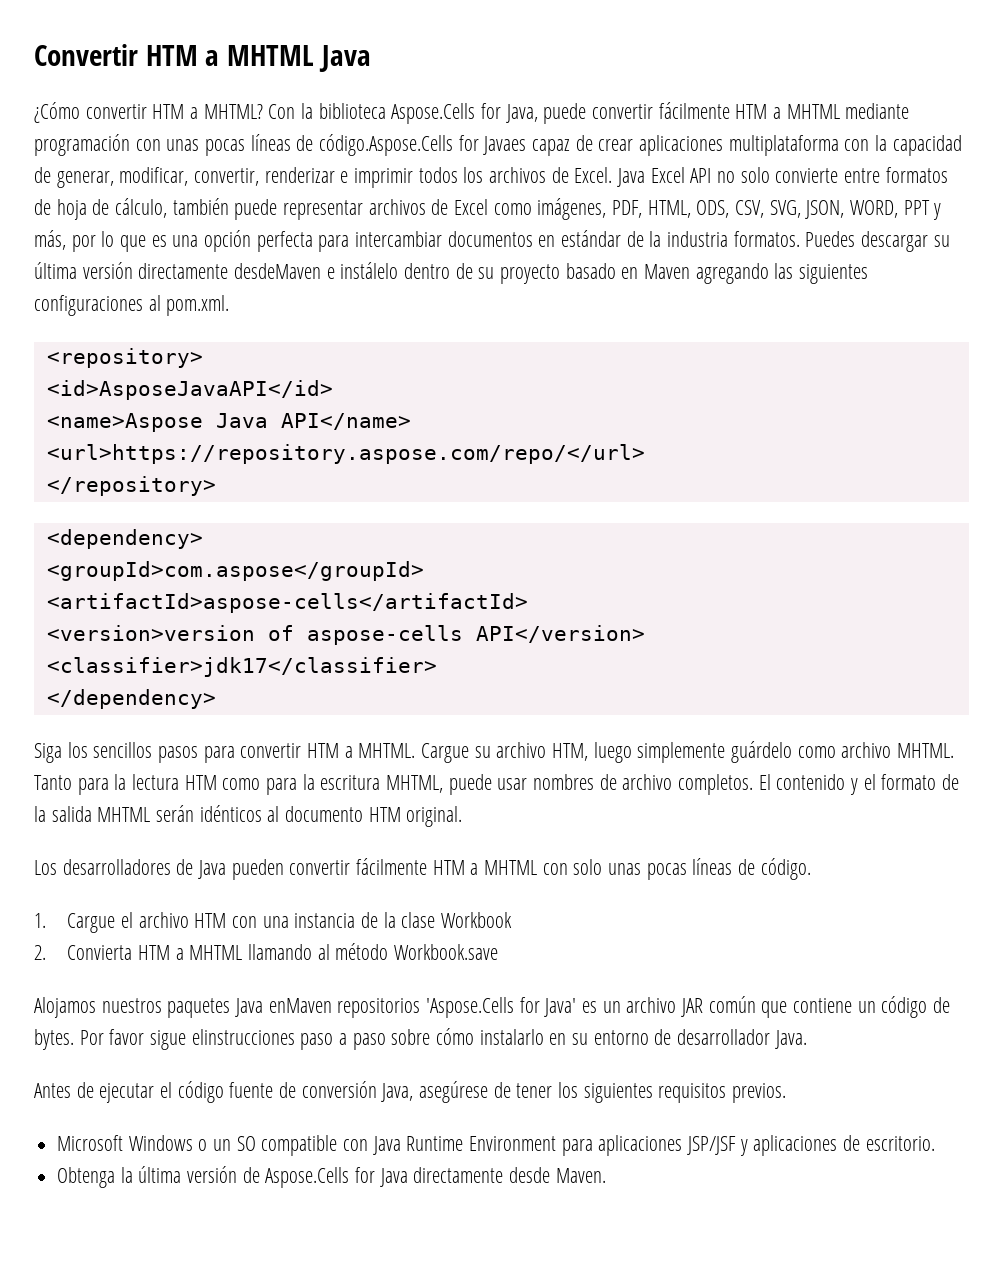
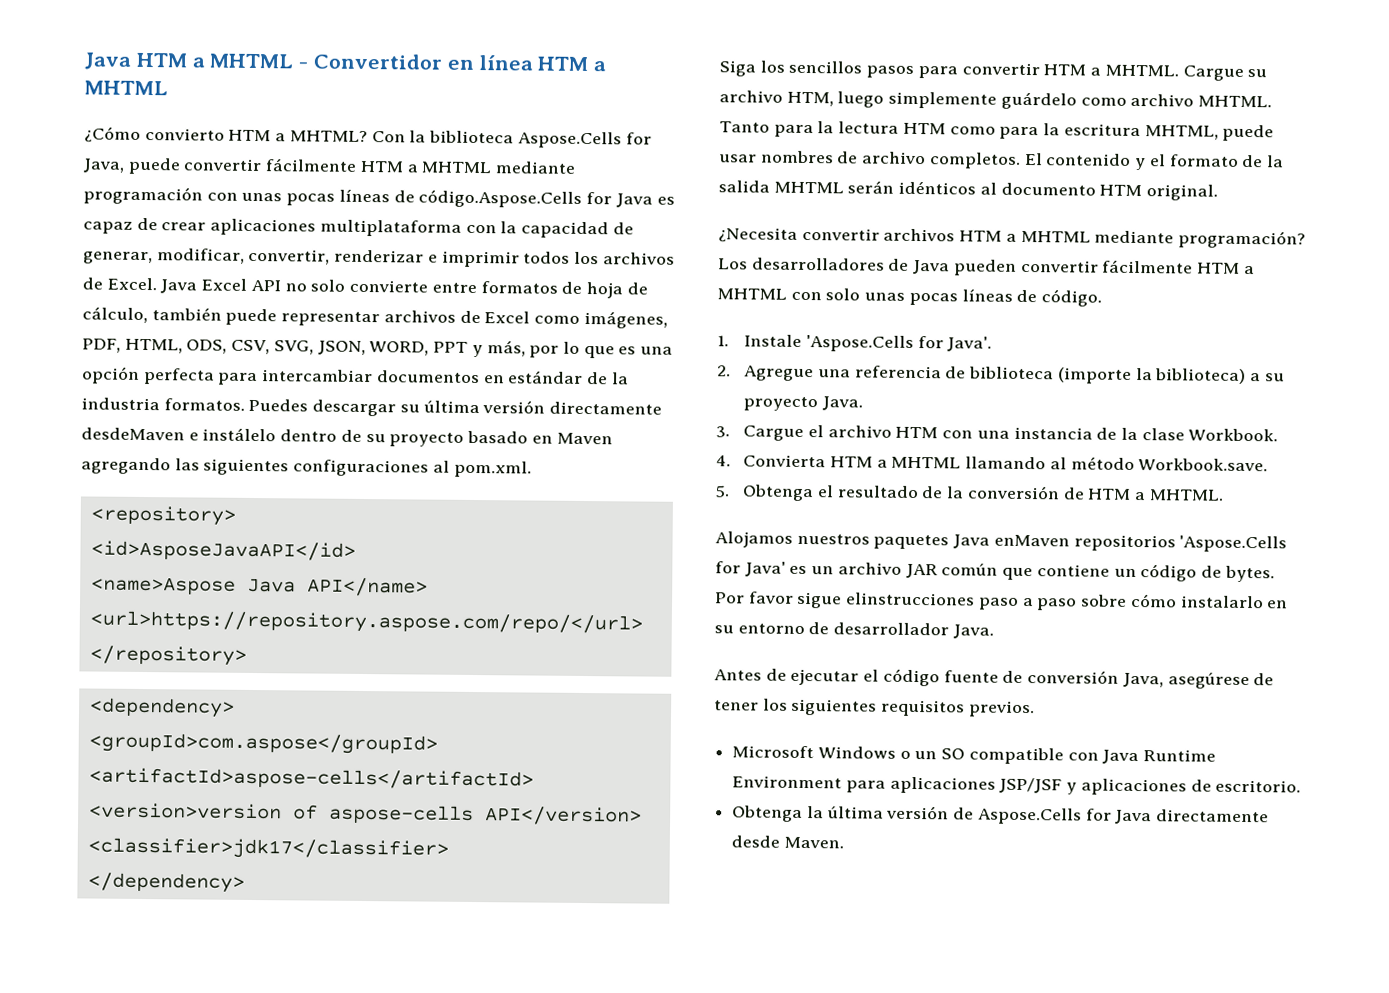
- Convertir HTM a MHTML Java
+ Java HTM a MHTML - Convertidor en línea HTM a MHTML
- ¿Cómo convertir HTM a MHTML?
+ ¿Cómo convierto HTM a MHTML?
- Con la biblioteca Aspose.Cells for Java, puede convertir fácilmente HTM a MHTML mediante programación con unas pocas líneas de código.Aspose.Cells for Javaes capaz de crear aplicaciones multiplataforma con la capacidad de generar, modificar, convertir, renderizar e imprimir todos los archivos de Excel.
+ Con la biblioteca Aspose.Cells for Java, puede convertir fácilmente HTM a MHTML mediante programación con unas pocas líneas de código.Aspose.Cells for Java es capaz de crear aplicaciones multiplataforma con la capacidad de generar, modificar, convertir, renderizar e imprimir todos los archivos de Excel.
+ ¿Necesita convertir archivos HTM a MHTML mediante programación?
- 1. Cargue el archivo HTM con una instancia de la clase Workbook
- 2. Convierta HTM a MHTML llamando al método Workbook.save
+ 1. Instale 'Aspose.Cells for Java'.
+ 2. Agregue una referencia de biblioteca (importe la biblioteca) a su proyecto Java.
+ 3. Cargue el archivo HTM con una instancia de la clase Workbook.
+ 4. Convierta HTM a MHTML llamando al método Workbook.save.
+ 5. Obtenga el resultado de la conversión de HTM a MHTML.

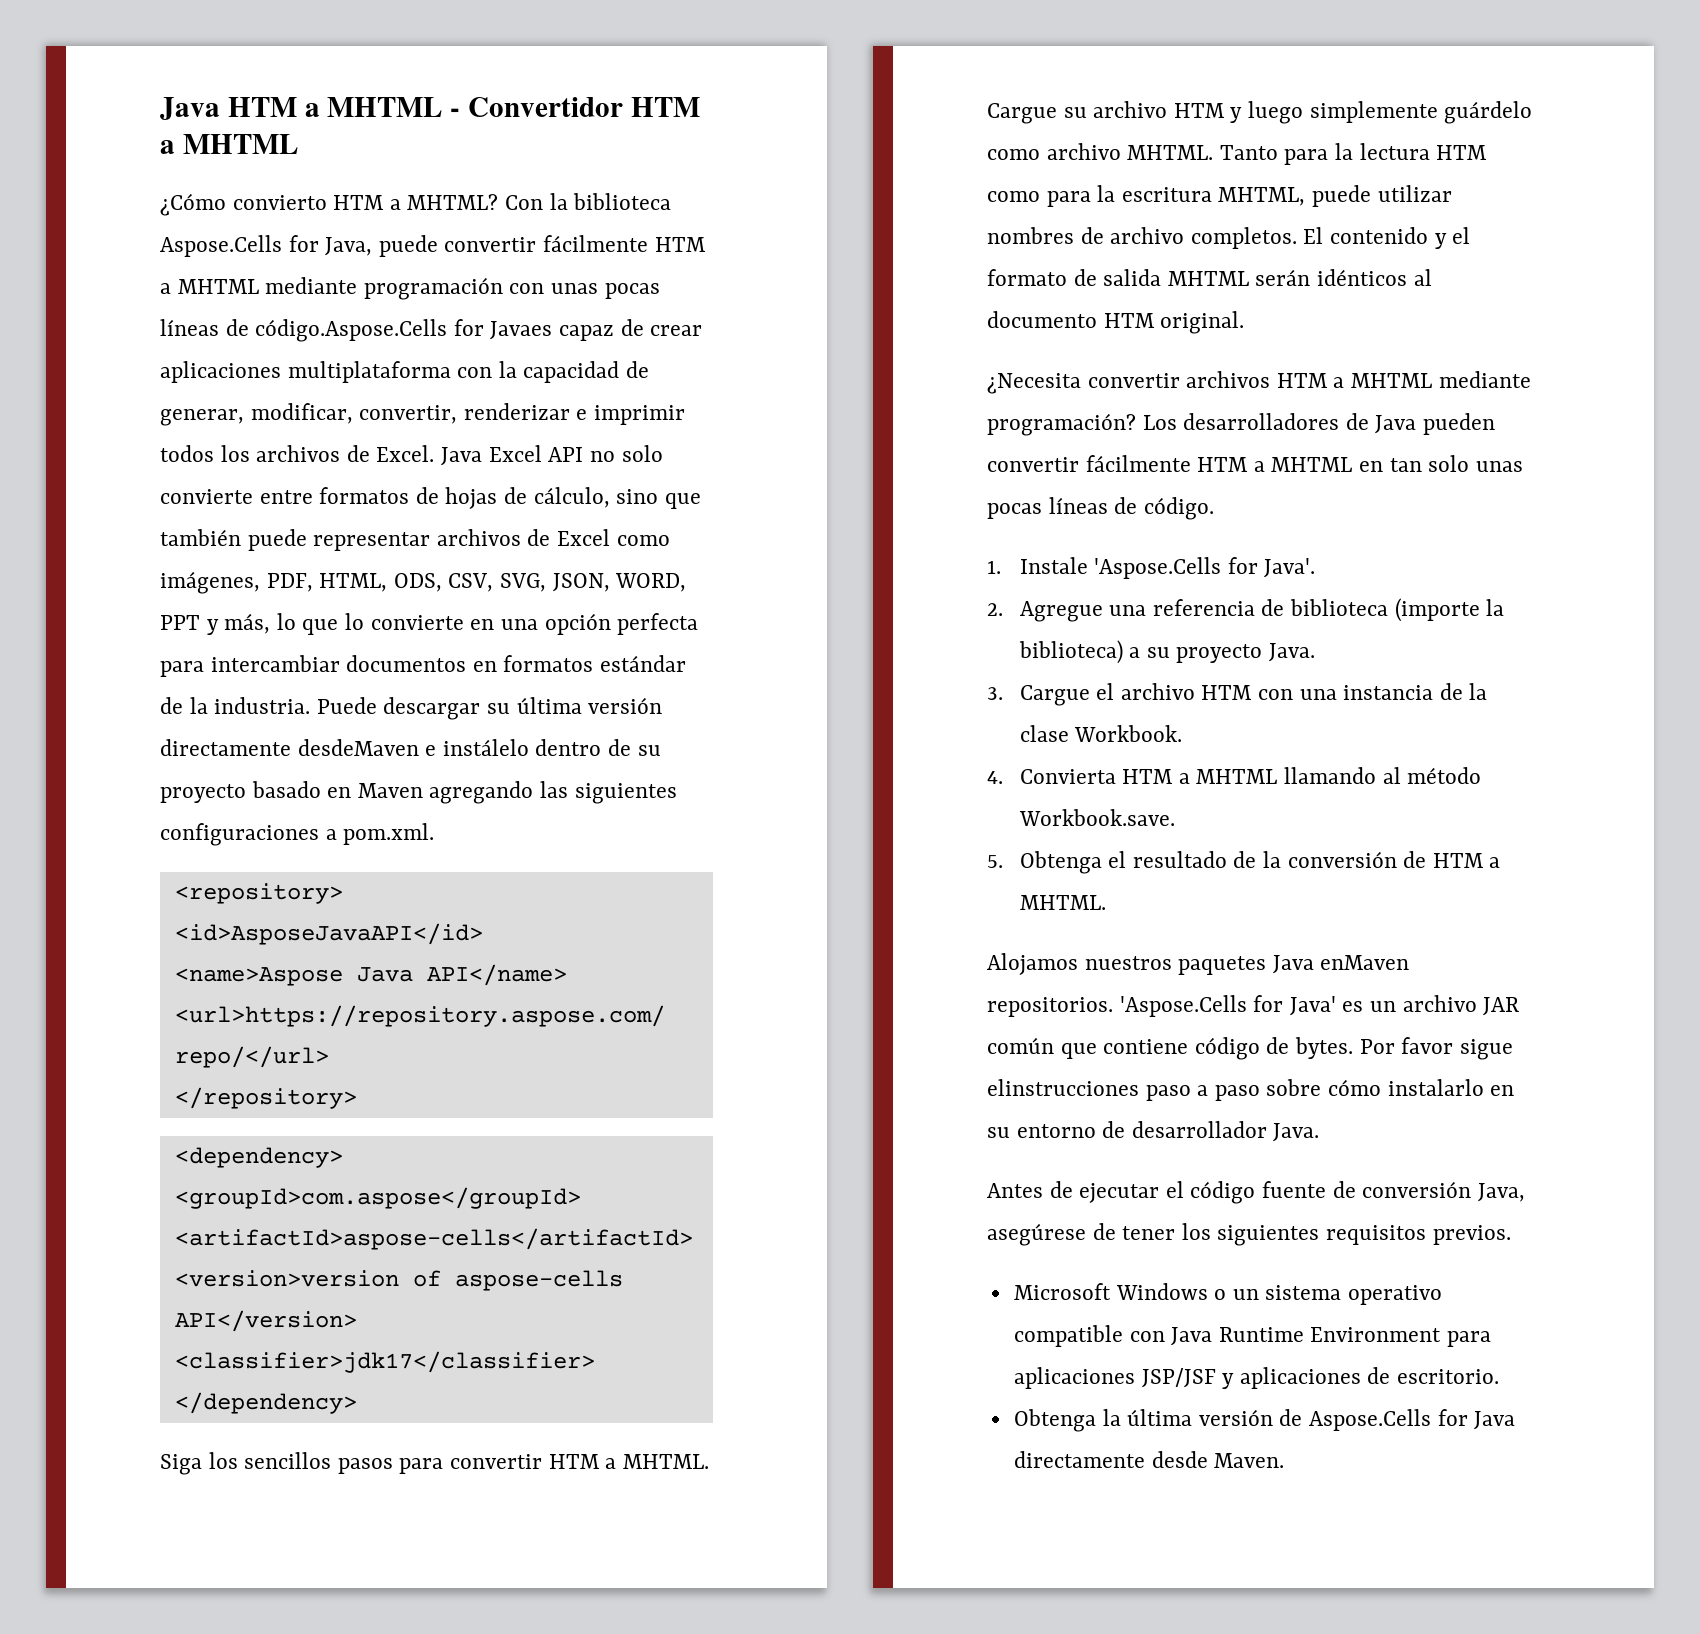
- Java HTM a MHTML - Convertidor en línea HTM a MHTML
+ Java HTM a MHTML - Convertidor HTM a MHTML
- Con la biblioteca Aspose.Cells for Java, puede convertir fácilmente HTM a MHTML mediante programación con unas pocas líneas de código.Aspose.Cells for Java es capaz de crear aplicaciones multiplataforma con la capacidad de generar, modificar, convertir, renderizar e imprimir todos los archivos de Excel.
+ Con la biblioteca Aspose.Cells for Java, puede convertir fácilmente HTM a MHTML mediante programación con unas pocas líneas de código.Aspose.Cells for Javaes capaz de crear aplicaciones multiplataforma con la capacidad de generar, modificar, convertir, renderizar e imprimir todos los archivos de Excel.
- Java Excel API no solo convierte entre formatos de hoja de cálculo, también puede representar archivos de Excel como imágenes, PDF, HTML, ODS, CSV, SVG, JSON, WORD, PPT y más, por lo que es una opción perfecta para intercambiar documentos en estándar de la industria formatos. Puedes descargar su última versión directamente desdeMaven e instálelo dentro de su proyecto basado en Maven agregando las siguientes configuraciones al pom.xml.
+ Java Excel API no solo convierte entre formatos de hojas de cálculo, sino que también puede representar archivos de Excel como imágenes, PDF, HTML, ODS, CSV, SVG, JSON, WORD, PPT y más, lo que lo convierte en una opción perfecta para intercambiar documentos en formatos estándar de la industria. Puede descargar su última versión directamente desdeMaven e instálelo dentro de su proyecto basado en Maven agregando las siguientes configuraciones a pom.xml.
- Cargue su archivo HTM, luego simplemente guárdelo como archivo MHTML.
+ Cargue su archivo HTM y luego simplemente guárdelo como archivo MHTML.
- Tanto para la lectura HTM como para la escritura MHTML, puede usar nombres de archivo completos.
+ Tanto para la lectura HTM como para la escritura MHTML, puede utilizar nombres de archivo completos.
- El contenido y el formato de la salida MHTML serán idénticos al documento HTM original.
+ El contenido y el formato de salida MHTML serán idénticos al documento HTM original.
- Los desarrolladores de Java pueden convertir fácilmente HTM a MHTML con solo unas pocas líneas de código.
+ Los desarrolladores de Java pueden convertir fácilmente HTM a MHTML en tan solo unas pocas líneas de código.
- Alojamos nuestros paquetes Java enMaven repositorios 'Aspose.Cells for Java' es un archivo JAR común que contiene un código de bytes.
+ Alojamos nuestros paquetes Java enMaven repositorios. 'Aspose.Cells for Java' es un archivo JAR común que contiene código de bytes.
- Microsoft Windows o un SO compatible con Java Runtime Environment para aplicaciones JSP/JSF y aplicaciones de escritorio.
+ Microsoft Windows o un sistema operativo compatible con Java Runtime Environment para aplicaciones JSP/JSF y aplicaciones de escritorio.

